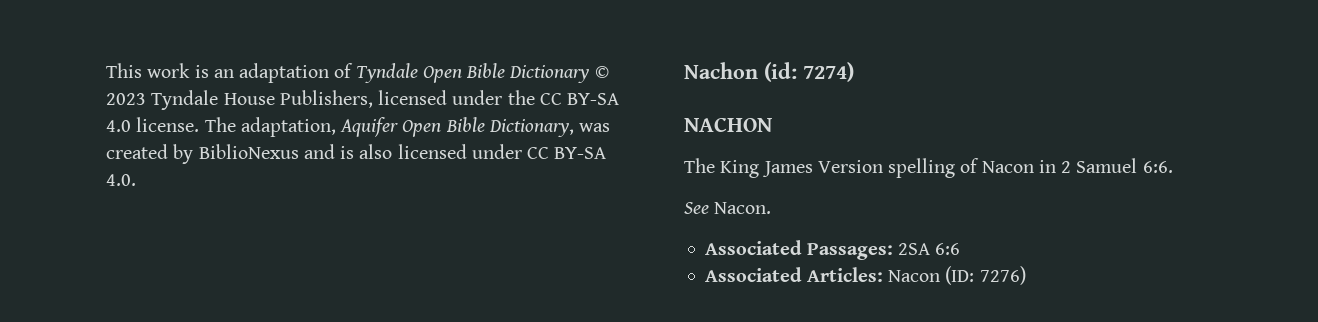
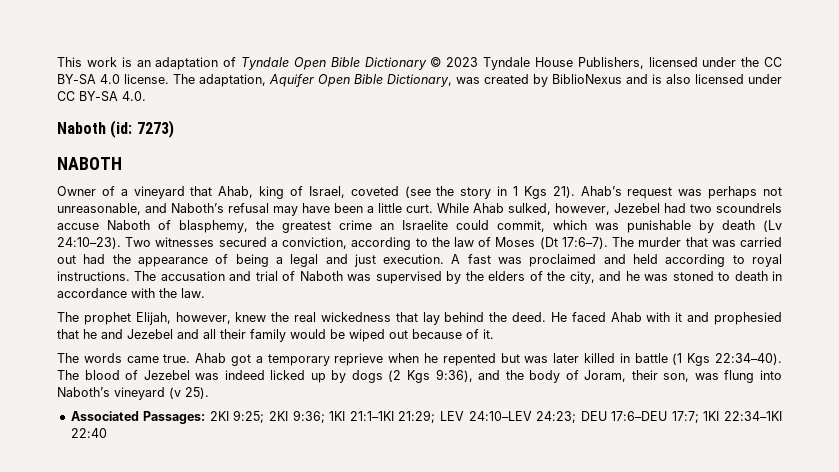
- Nachon (id: 7274)
- NACHON
- The King James Version spelling of Nacon in 2 Samuel 6:6.
- See Nacon.
- Associated Passages: 2SA 6:6
- Associated Articles: Nacon (ID: 7276)
+ Naboth (id: 7273)
+ NABOTH
+ Owner of a vineyard that Ahab, king of Israel, coveted (see the story in 1 Kgs 21). Ahab’s request was perhaps not unreasonable, and Naboth’s refusal may have been a little curt. While Ahab sulked, however, Jezebel had two scoundrels accuse Naboth of blasphemy, the greatest crime an Israelite could commit, which was punishable by death (Lv 24:10–23). Two witnesses secured a conviction, according to the law of Moses (Dt 17:6–7). The murder that was carried out had the appearance of being a legal and just execution. A fast was proclaimed and held according to royal instructions. The accusation and trial of Naboth was supervised by the elders of the city, and he was stoned to death in accordance with the law.
+ The prophet Elijah, however, knew the real wickedness that lay behind the deed. He faced Ahab with it and prophesied that he and Jezebel and all their family would be wiped out because of it.
+ The words came true. Ahab got a temporary reprieve when he repented but was later killed in battle (1 Kgs 22:34–40). The blood of Jezebel was indeed licked up by dogs (2 Kgs 9:36), and the body of Joram, their son, was flung into Naboth’s vineyard (v 25).
+ Associated Passages: 2KI 9:25; 2KI 9:36; 1KI 21:1–1KI 21:29; LEV 24:10–LEV 24:23; DEU 17:6–DEU 17:7; 1KI 22:34–1KI 22:40

